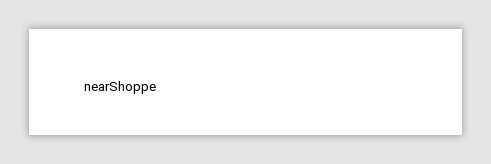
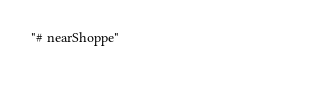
- nearShoppe
+ "# nearShoppe"

